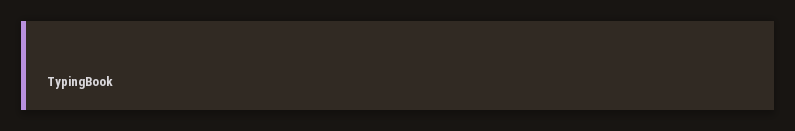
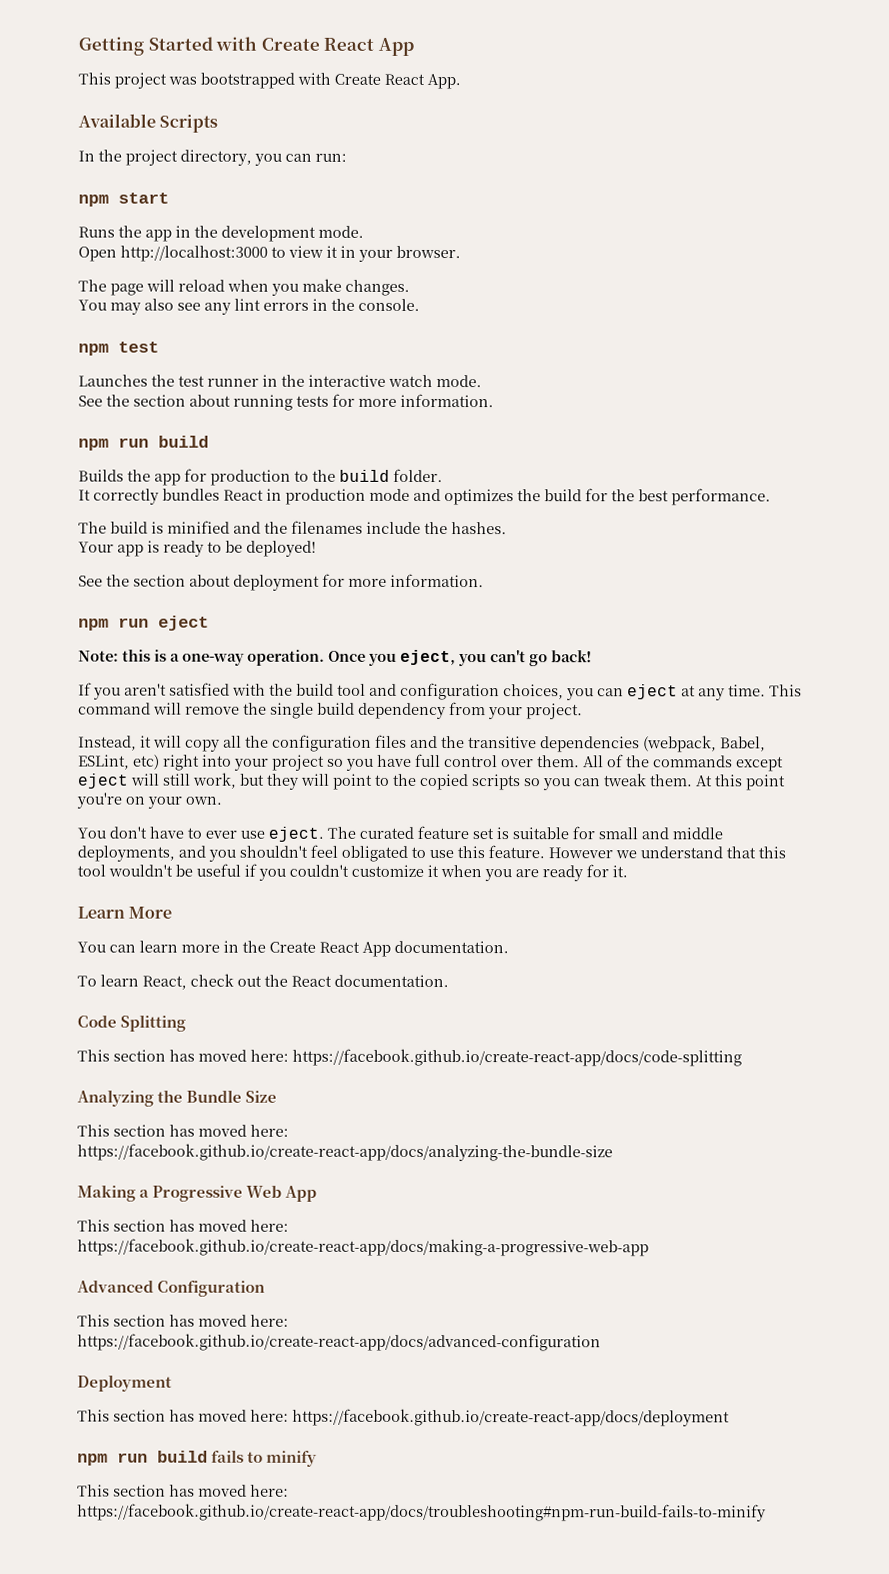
- TypingBook
+ Getting Started with Create React App
+ This project was bootstrapped with Create React App.
+ Available Scripts
+ In the project directory, you can run:
+ npm start
+ Runs the app in the development mode.
+ Open http://localhost:3000 to view it in your browser.
+ The page will reload when you make changes.
+ You may also see any lint errors in the console.
+ npm test
+ Launches the test runner in the interactive watch mode.
+ See the section about running tests for more information.
+ npm run build
+ Builds the app for production to the build folder.
+ It correctly bundles React in production mode and optimizes the build for the best performance.
+ The build is minified and the filenames include the hashes.
+ Your app is ready to be deployed!
+ See the section about deployment for more information.
+ npm run eject
+ Note: this is a one-way operation. Once you eject, you can't go back!
+ If you aren't satisfied with the build tool and configuration choices, you can eject at any time. This command will remove the single build dependency from your project.
+ Instead, it will copy all the configuration files and the transitive dependencies (webpack, Babel, ESLint, etc) right into your project so you have full control over them. All of the commands except eject will still work, but they will point to the copied scripts so you can tweak them. At this point you're on your own.
+ You don't have to ever use eject. The curated feature set is suitable for small and middle deployments, and you shouldn't feel obligated to use this feature. However we understand that this tool wouldn't be useful if you couldn't customize it when you are ready for it.
+ Learn More
+ You can learn more in the Create React App documentation.
+ To learn React, check out the React documentation.
+ Code Splitting
+ This section has moved here: https://facebook.github.io/create-react-app/docs/code-splitting
+ Analyzing the Bundle Size
+ This section has moved here: https://facebook.github.io/create-react-app/docs/analyzing-the-bundle-size
+ Making a Progressive Web App
+ This section has moved here: https://facebook.github.io/create-react-app/docs/making-a-progressive-web-app
+ Advanced Configuration
+ This section has moved here: https://facebook.github.io/create-react-app/docs/advanced-configuration
+ Deployment
+ This section has moved here: https://facebook.github.io/create-react-app/docs/deployment
+ npm run build fails to minify
+ This section has moved here: https://facebook.github.io/create-react-app/docs/troubleshooting#npm-run-build-fails-to-minify

